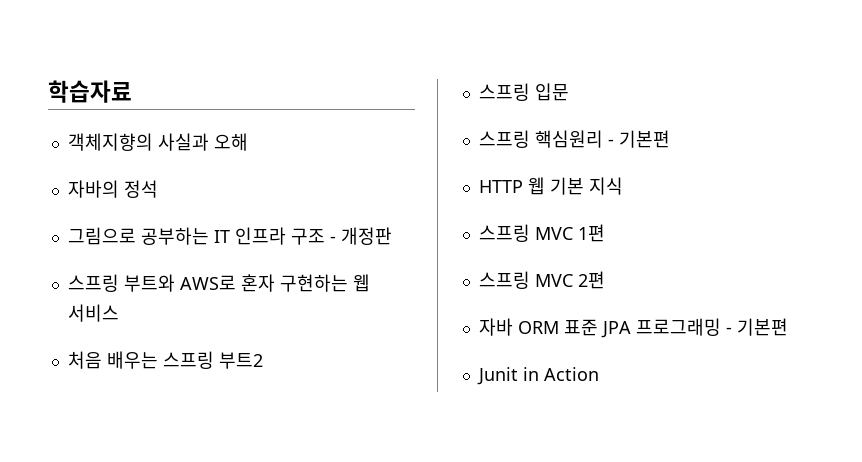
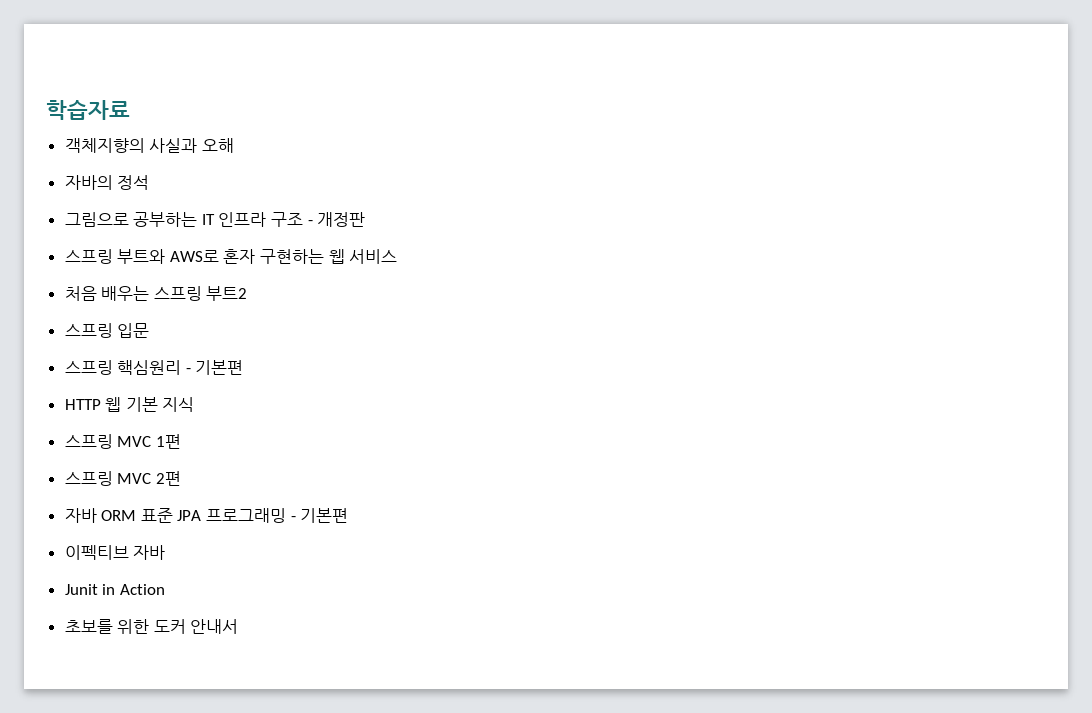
+ 이펙티브 자바
+ 초보를 위한 도커 안내서

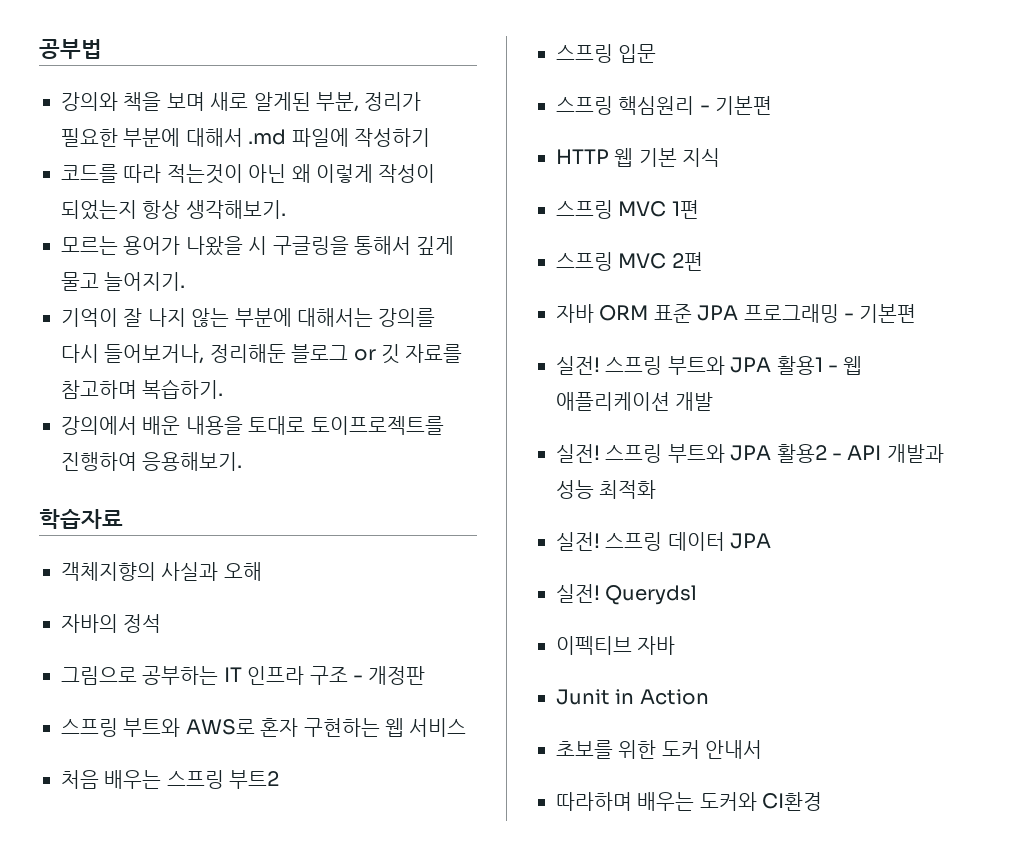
+ 공부법
+ 강의와 책을 보며 새로 알게된 부분, 정리가 필요한 부분에 대해서 .md 파일에 작성하기
+ 코드를 따라 적는것이 아닌 왜 이렇게 작성이 되었는지 항상 생각해보기.
+ 모르는 용어가 나왔을 시 구글링을 통해서 깊게 물고 늘어지기.
+ 기억이 잘 나지 않는 부분에 대해서는 강의를 다시 들어보거나, 정리해둔 블로그 or 깃 자료를 참고하며 복습하기.
+ 강의에서 배운 내용을 토대로 토이프로젝트를 진행하여 응용해보기.
+ 실전! 스프링 부트와 JPA 활용1 - 웹 애플리케이션 개발
+ 실전! 스프링 부트와 JPA 활용2 - API 개발과 성능 최적화
+ 실전! 스프링 데이터 JPA
+ 실전! Querydsl
+ 따라하며 배우는 도커와 CI환경

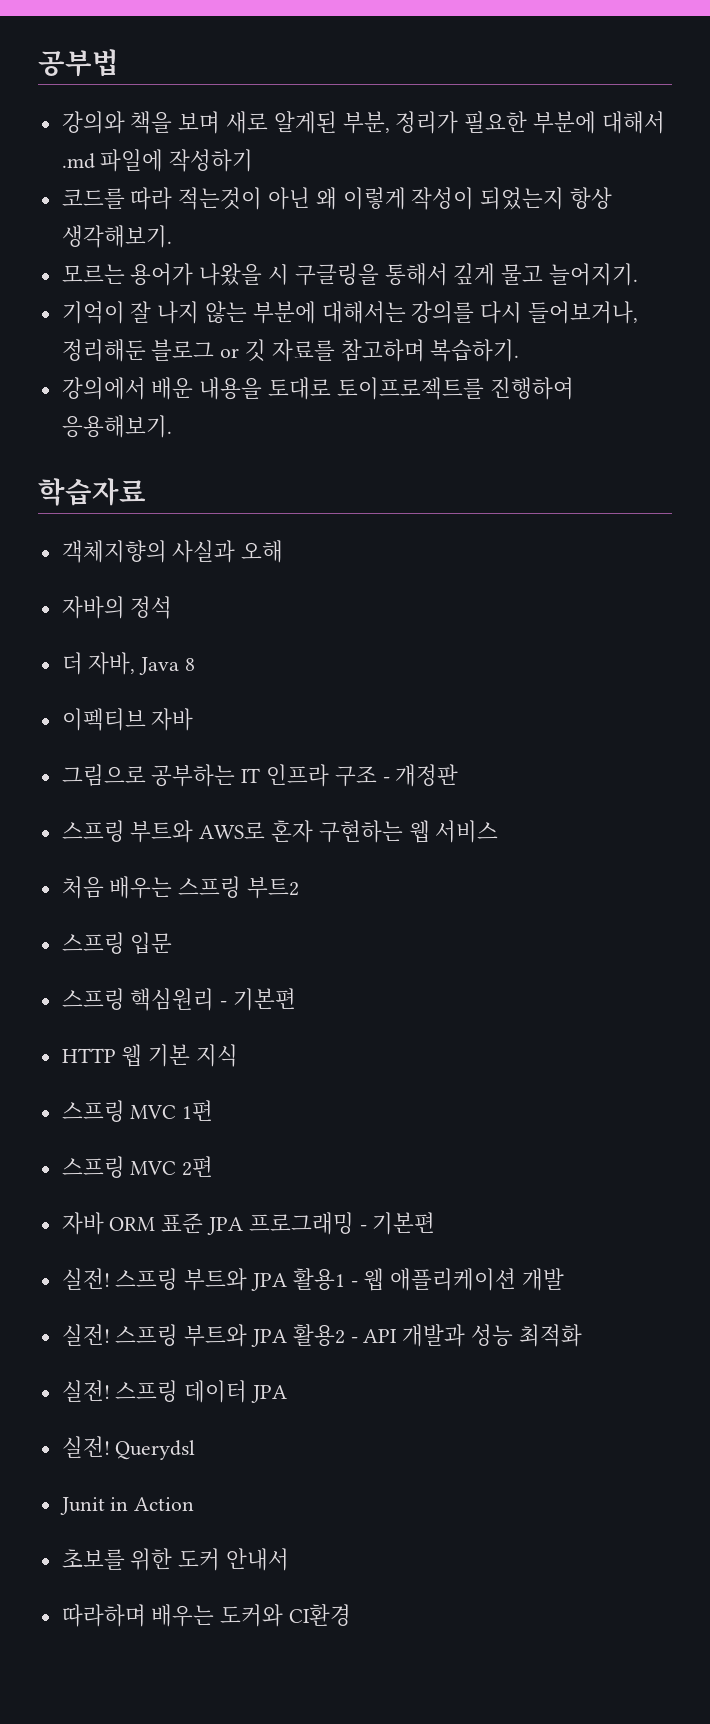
+ 더 자바, Java 8
+ 이펙티브 자바
- 이펙티브 자바

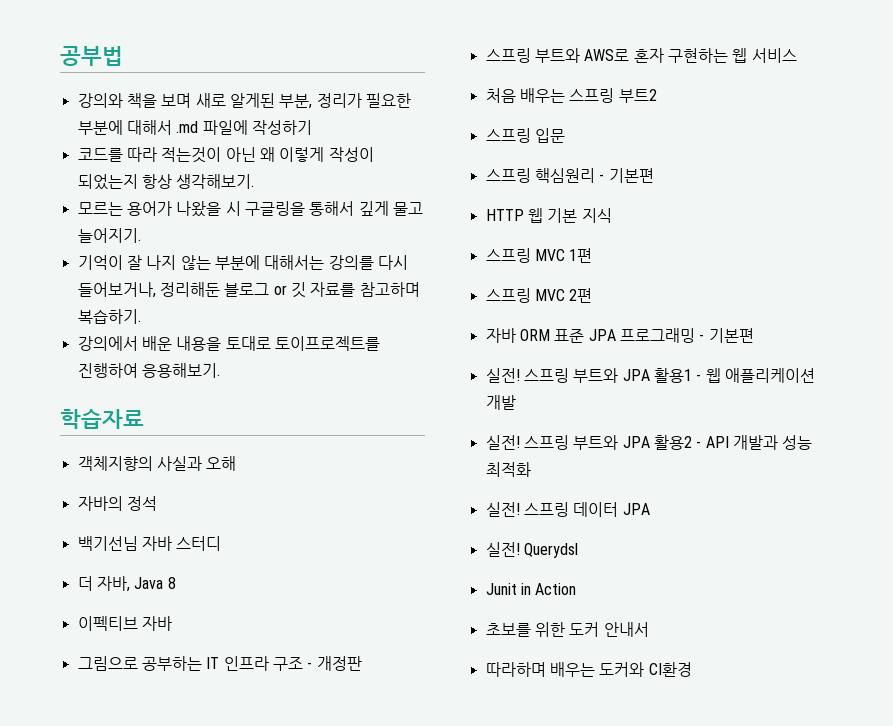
+ 백기선님 자바 스터디

